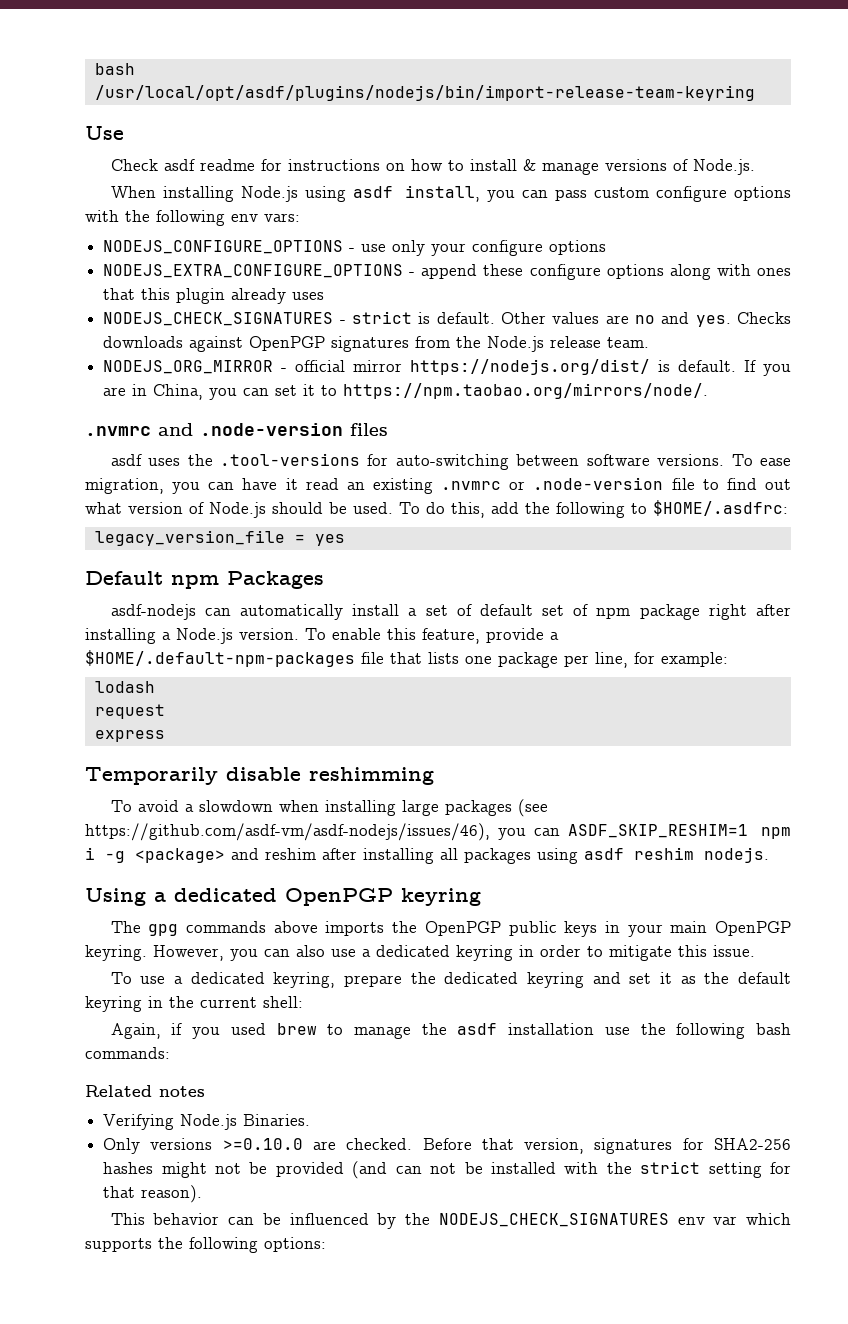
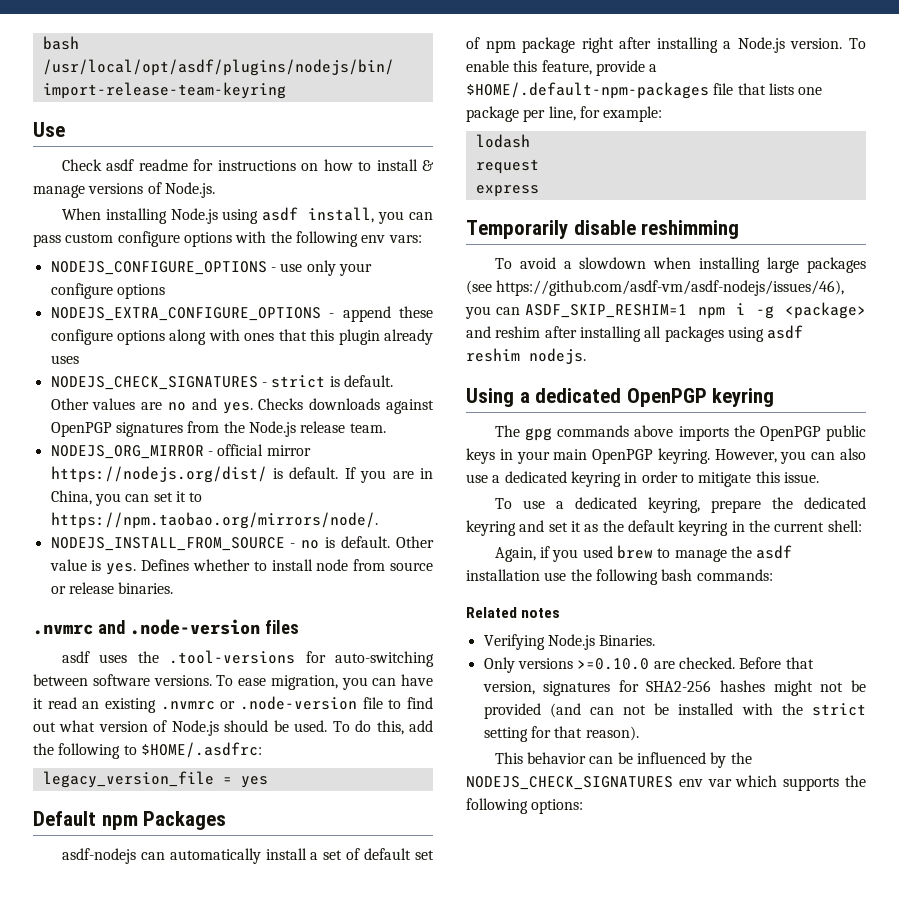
+ NODEJS_INSTALL_FROM_SOURCE - no is default. Other value is yes. Defines whether to install node from source or release binaries.

